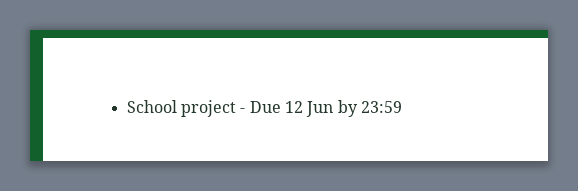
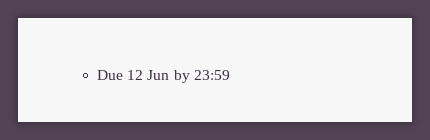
- School project - Due 12 Jun by 23:59
+ Due 12 Jun by 23:59

